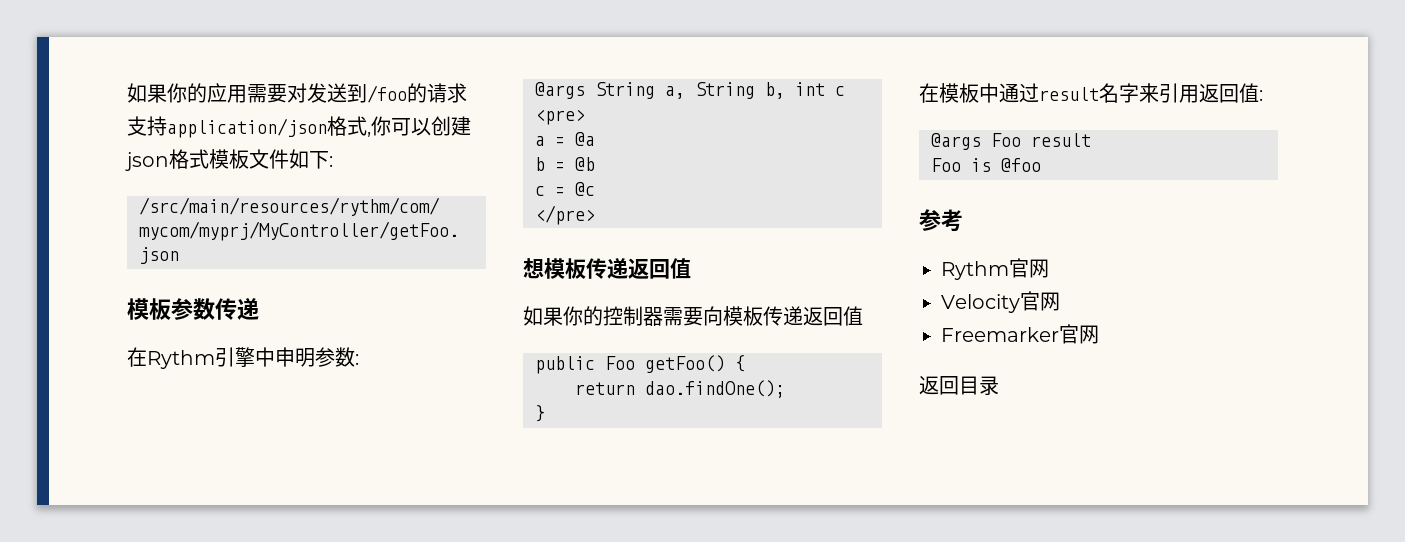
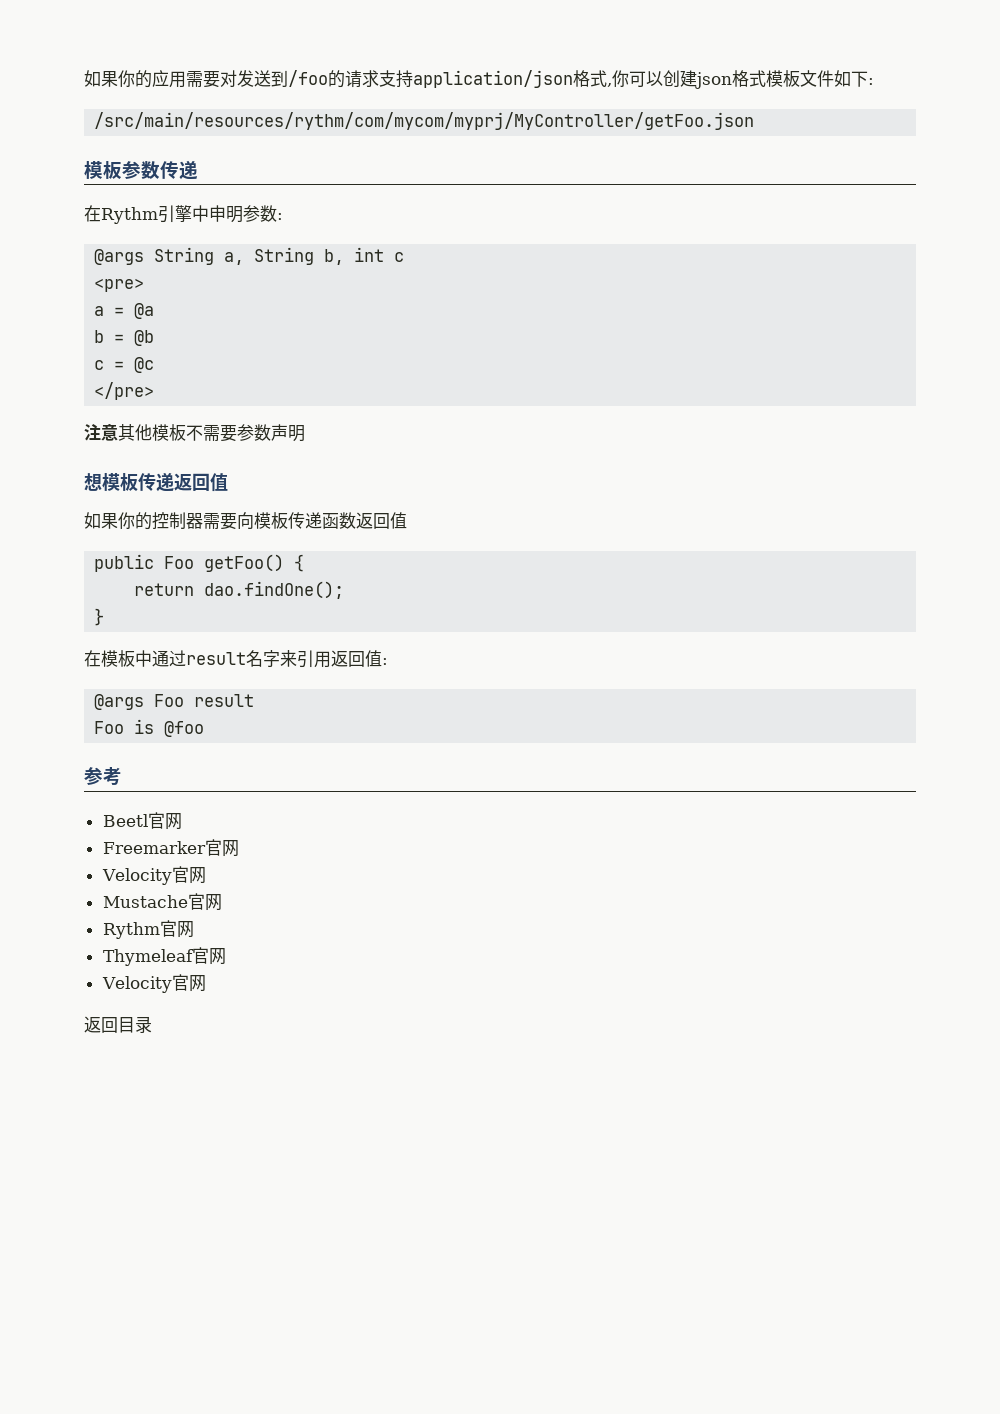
+ 注意其他模板不需要参数声明
- 如果你的控制器需要向模板传递返回值
+ 如果你的控制器需要向模板传递函数返回值
+ Beetl官网
+ Freemarker官网
+ Velocity官网
+ Mustache官网
  Rythm官网
+ Thymeleaf官网
  Velocity官网
- Freemarker官网

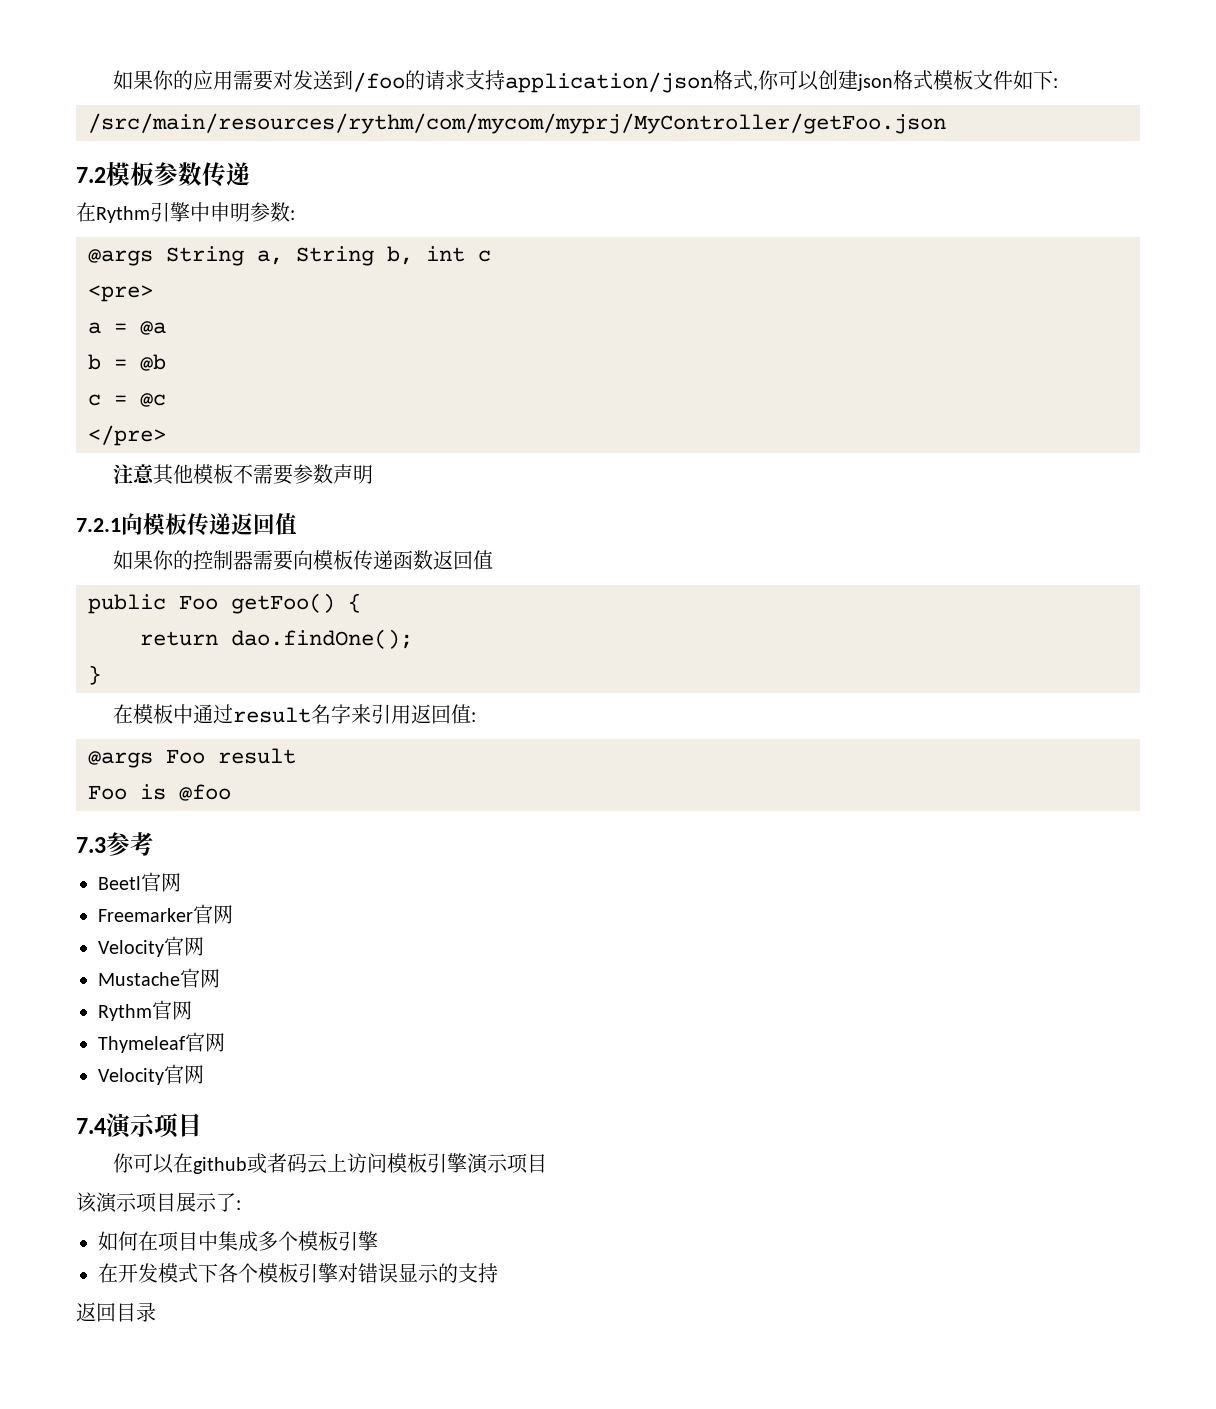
- 模板参数传递
+ 7.2模板参数传递
- 想模板传递返回值
+ 7.2.1向模板传递返回值
- 参考
+ 7.3参考
+ 7.4演示项目
+ 你可以在github或者码云上访问模板引擎演示项目
+ 该演示项目展示了:
+ 如何在项目中集成多个模板引擎
+ 在开发模式下各个模板引擎对错误显示的支持

